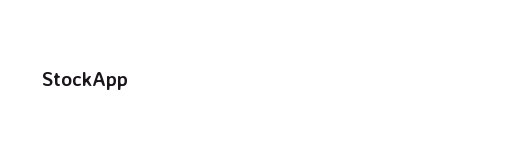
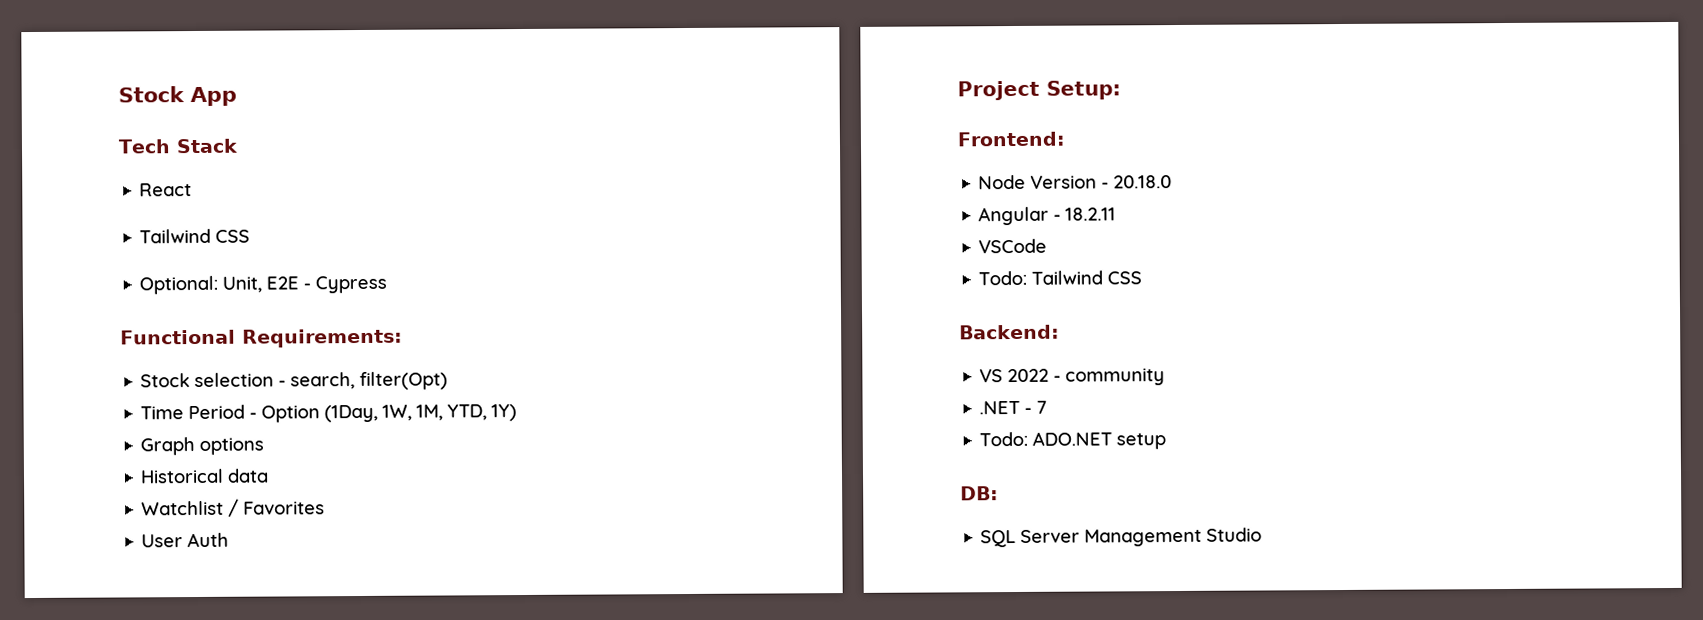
- StockApp
+ Stock App
+ Tech Stack
+ React
+ Tailwind CSS
+ Optional: Unit, E2E - Cypress
+ Functional Requirements:
+ Stock selection - search, filter(Opt)
+ Time Period - Option (1Day, 1W, 1M, YTD, 1Y)
+ Graph options
+ Historical data
+ Watchlist / Favorites
+ User Auth
+ Project Setup:
+ Frontend:
+ Node Version - 20.18.0
+ Angular - 18.2.11
+ VSCode
+ Todo: Tailwind CSS
+ Backend:
+ VS 2022 - community
+ .NET - 7
+ Todo: ADO.NET setup
+ DB:
+ SQL Server Management Studio

